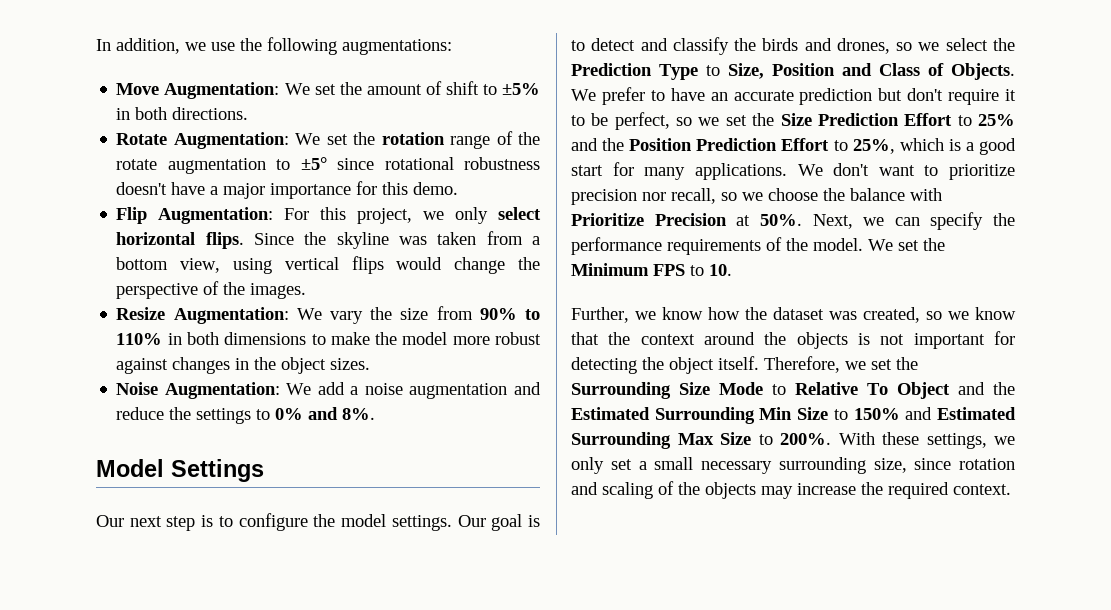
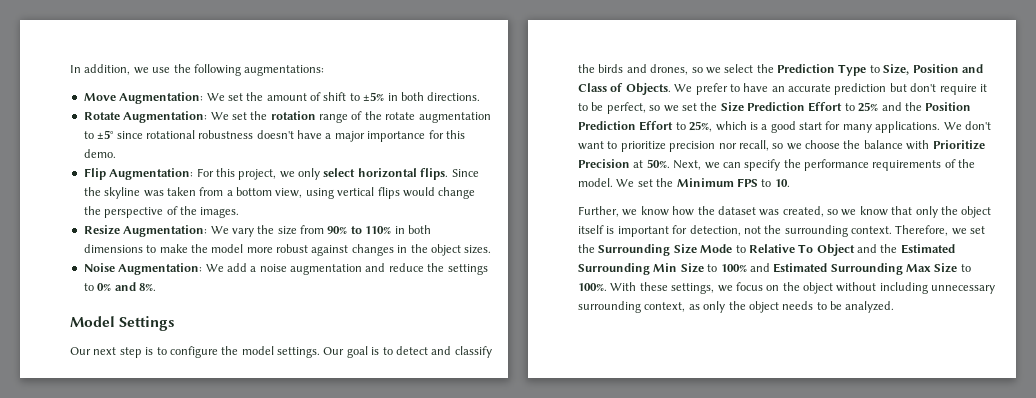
- Further, we know how the dataset was created, so we know that the context around the objects is not important for detecting the object itself.
+ Further, we know how the dataset was created, so we know that only the object itself is important for detection, not the surrounding context.
- Therefore, we set the Surrounding Size Mode to Relative To Object and the Estimated Surrounding Min Size to 150% and Estimated Surrounding Max Size to 200%.
+ Therefore, we set the Surrounding Size Mode to Relative To Object and the Estimated Surrounding Min Size to 100% and Estimated Surrounding Max Size to 100%.
- With these settings, we only set a small necessary surrounding size, since rotation and scaling of the objects may increase the required context.
+ With these settings, we focus on the object without including unnecessary surrounding context, as only the object needs to be analyzed.

